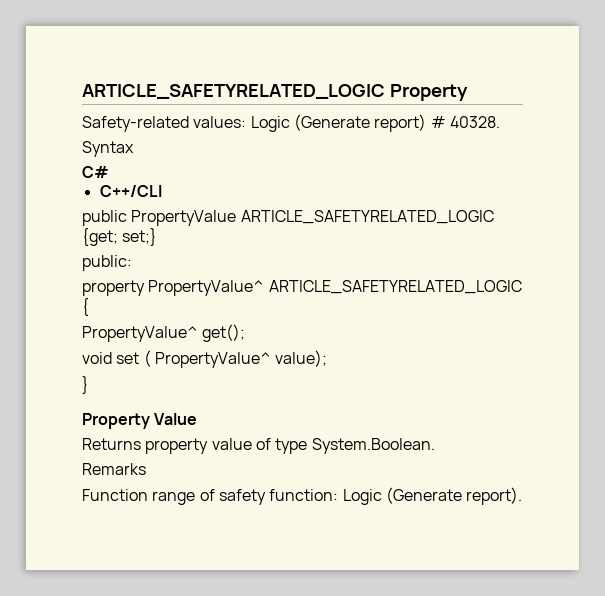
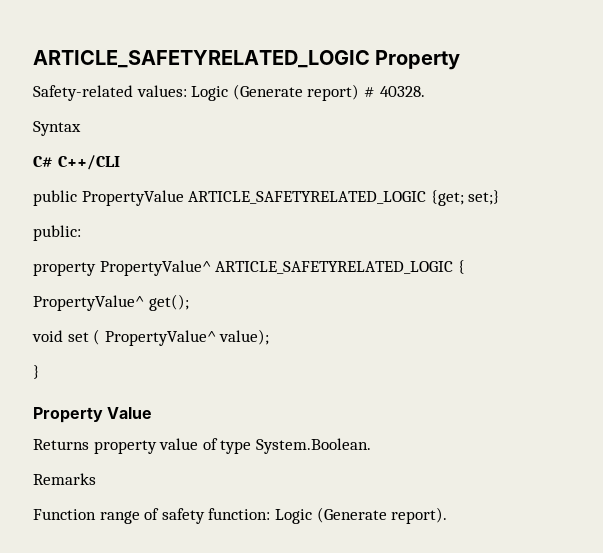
- C#
- C++/CLI
+ C# C++/CLI

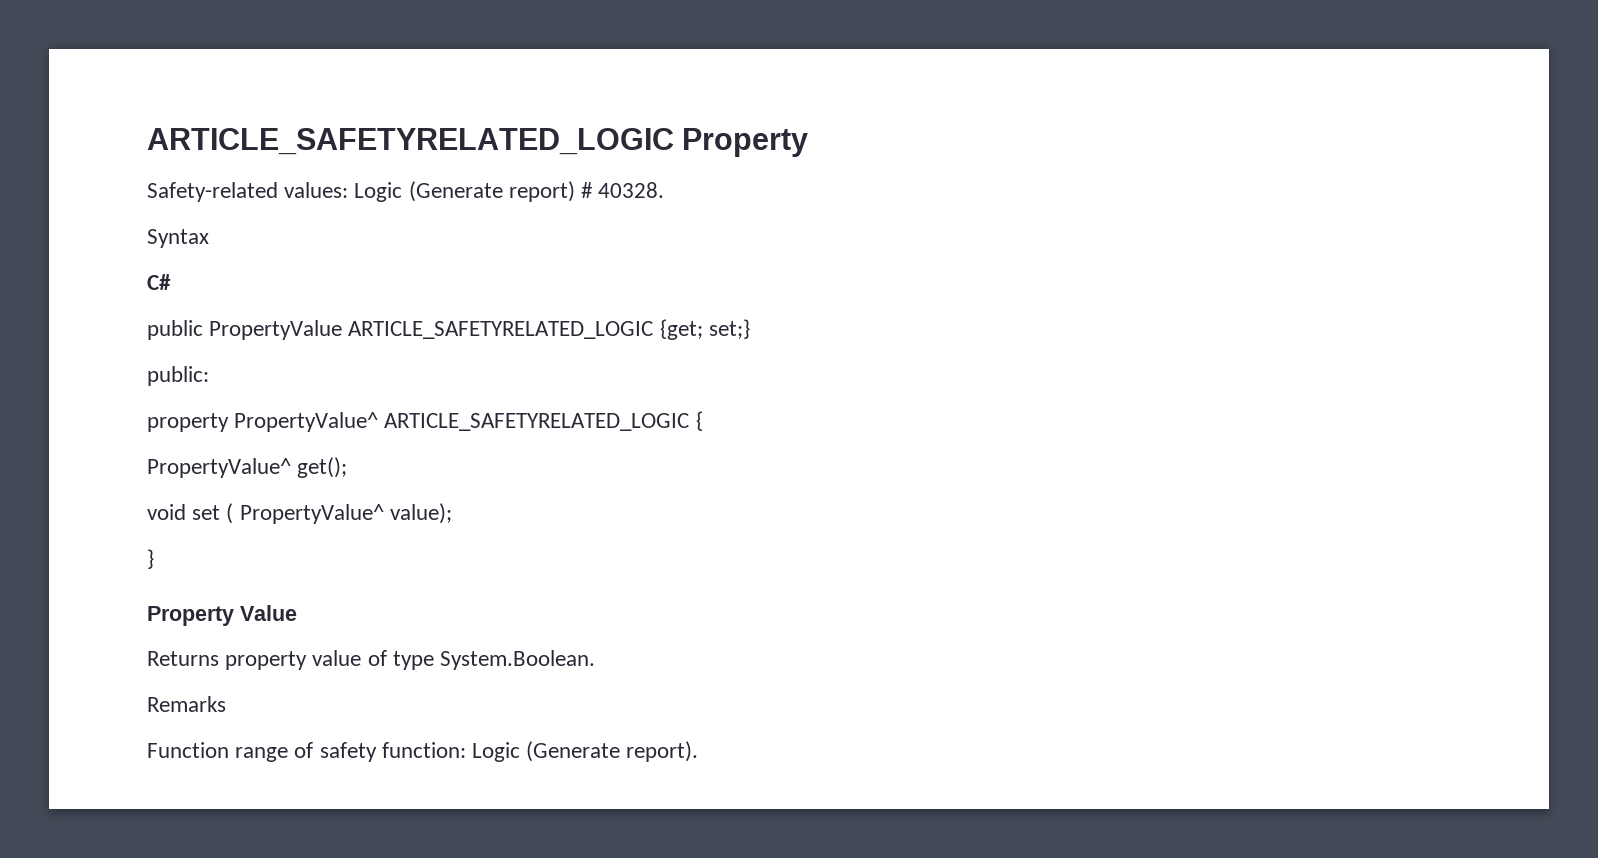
- C# C++/CLI
+ C#

